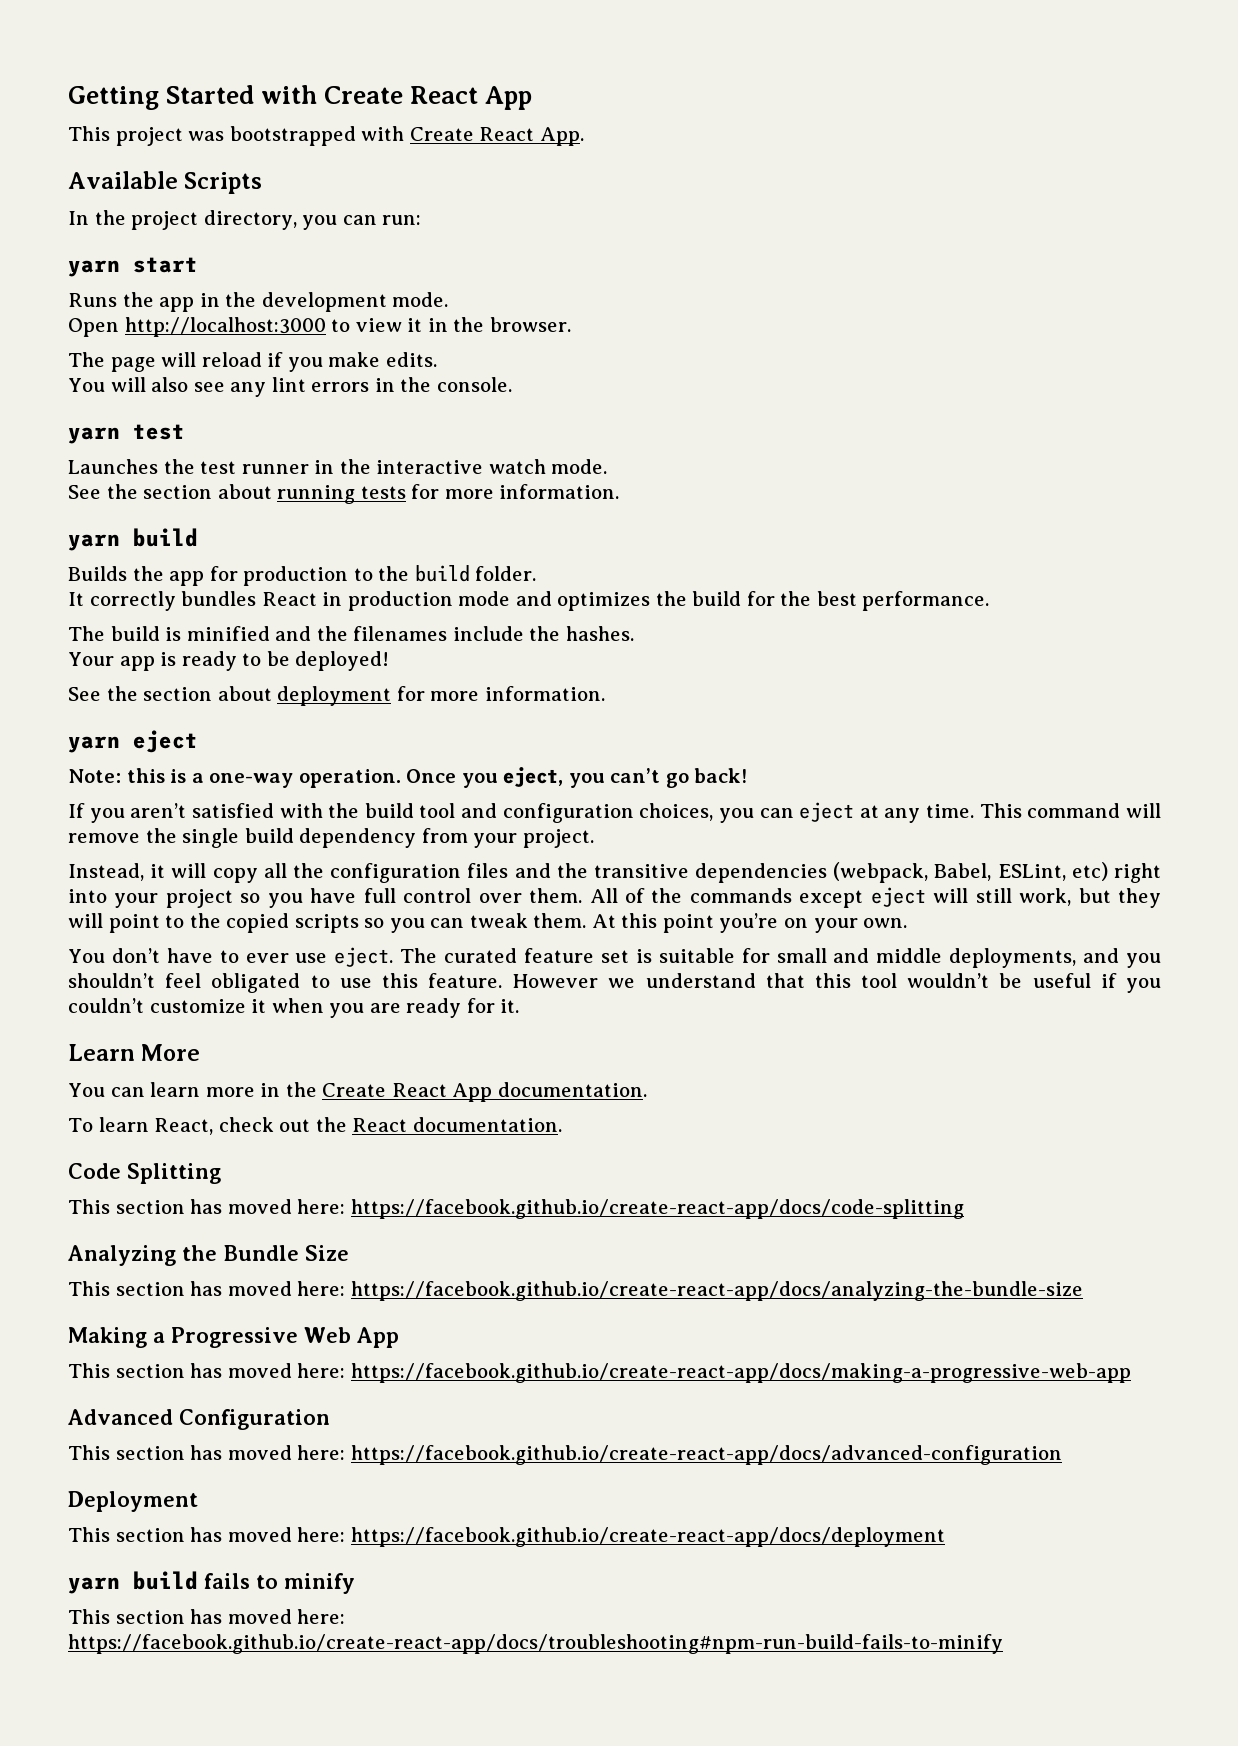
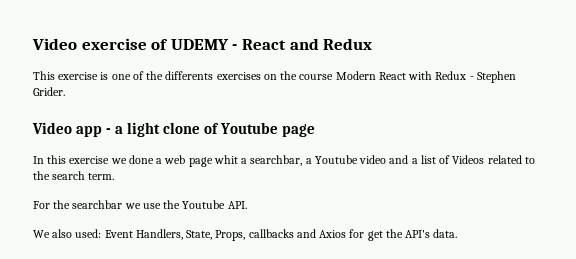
- Getting Started with Create React App
- This project was bootstrapped with Create React App.
- Available Scripts
- In the project directory, you can run:
- yarn start
- Runs the app in the development mode.
- Open http://localhost:3000 to view it in the browser.
- The page will reload if you make edits.
- You will also see any lint errors in the console.
- yarn test
- Launches the test runner in the interactive watch mode.
- See the section about running tests for more information.
- yarn build
- Builds the app for production to the build folder.
- It correctly bundles React in production mode and optimizes the build for the best performance.
- The build is minified and the filenames include the hashes.
- Your app is ready to be deployed!
- See the section about deployment for more information.
- yarn eject
- Note: this is a one-way operation. Once you eject, you can’t go back!
- If you aren’t satisfied with the build tool and configuration choices, you can eject at any time. This command will remove the single build dependency from your project.
- Instead, it will copy all the configuration files and the transitive dependencies (webpack, Babel, ESLint, etc) right into your project so you have full control over them. All of the commands except eject will still work, but they will point to the copied scripts so you can tweak them. At this point you’re on your own.
- You don’t have to ever use eject. The curated feature set is suitable for small and middle deployments, and you shouldn’t feel obligated to use this feature. However we understand that this tool wouldn’t be useful if you couldn’t customize it when you are ready for it.
- Learn More
- You can learn more in the Create React App documentation.
- To learn React, check out the React documentation.
- Code Splitting
- This section has moved here: https://facebook.github.io/create-react-app/docs/code-splitting
- Analyzing the Bundle Size
- This section has moved here: https://facebook.github.io/create-react-app/docs/analyzing-the-bundle-size
- Making a Progressive Web App
- This section has moved here: https://facebook.github.io/create-react-app/docs/making-a-progressive-web-app
- Advanced Configuration
- This section has moved here: https://facebook.github.io/create-react-app/docs/advanced-configuration
- Deployment
- This section has moved here: https://facebook.github.io/create-react-app/docs/deployment
- yarn build fails to minify
- This section has moved here: https://facebook.github.io/create-react-app/docs/troubleshooting#npm-run-build-fails-to-minify
+ Video exercise of UDEMY - React and Redux
+ This exercise is one of the differents exercises on the course Modern React with Redux - Stephen Grider.
+ Video app - a light clone of Youtube page
+ In this exercise we done a web page whit a searchbar, a Youtube video and a list of Videos related to the search term.
+ For the searchbar we use the Youtube API.
+ We also used: Event Handlers, State, Props, callbacks and Axios for get the API's data.

